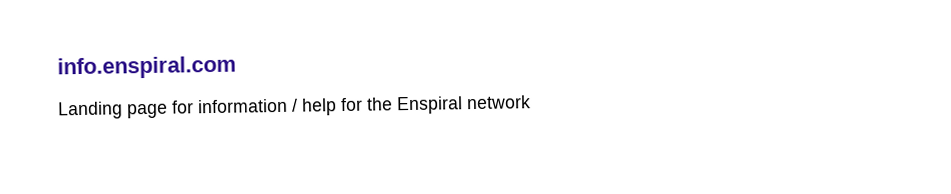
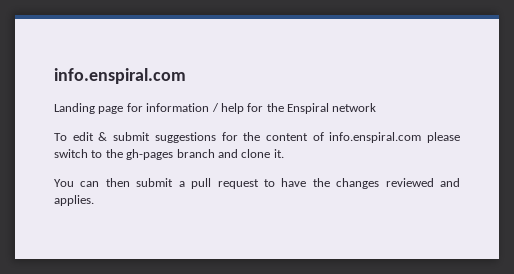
+ To edit & submit suggestions for the content of info.enspiral.com please switch to the gh-pages branch and clone it.
+ You can then submit a pull request to have the changes reviewed and applies.

